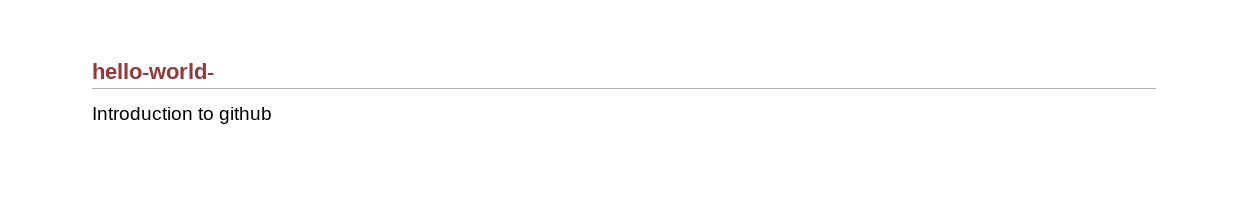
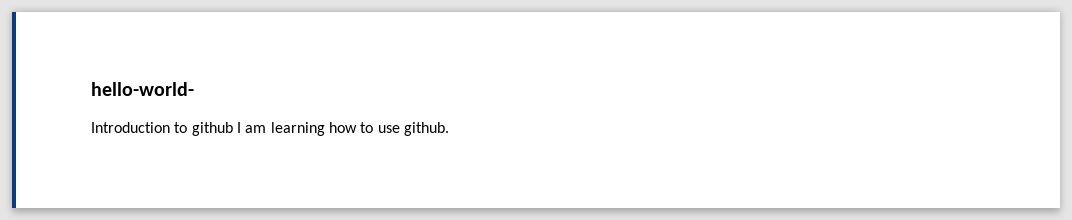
- Introduction to github
+ Introduction to github I am learning how to use github.

